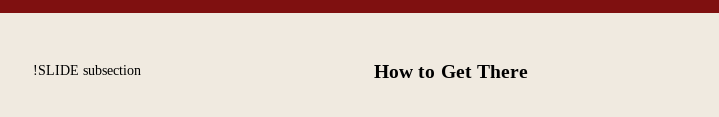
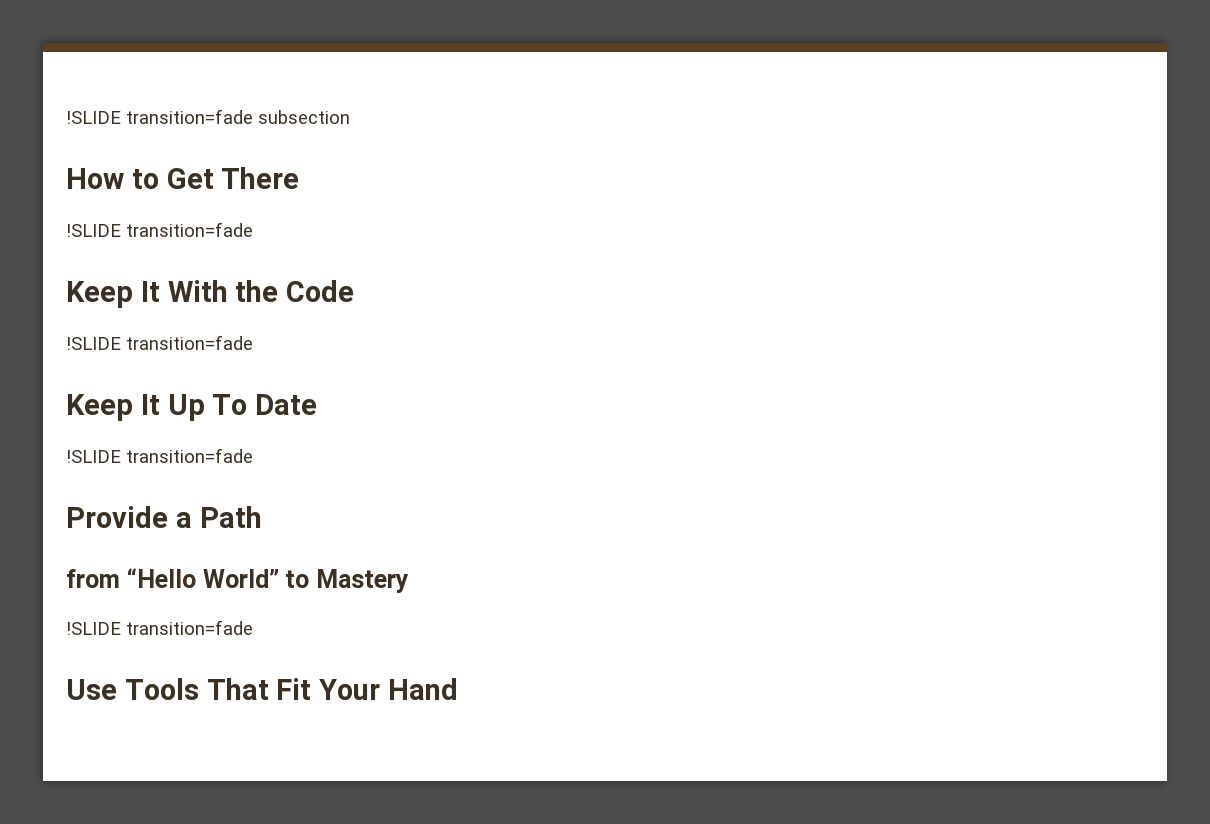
- !SLIDE subsection
+ !SLIDE transition=fade subsection
  How to Get There
+ !SLIDE transition=fade
+ Keep It With the Code
+ !SLIDE transition=fade
+ Keep It Up To Date
+ !SLIDE transition=fade
+ Provide a Path
+ from “Hello World” to Mastery
+ !SLIDE transition=fade
+ Use Tools That Fit Your Hand

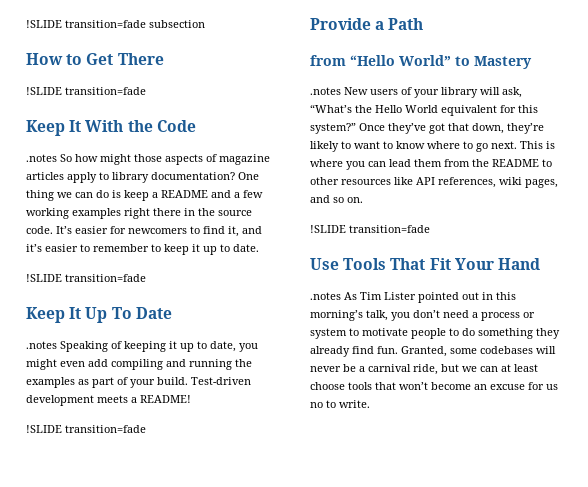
+ .notes So how might those aspects of magazine articles apply to library documentation? One thing we can do is keep a README and a few working examples right there in the source code. It’s easier for newcomers to find it, and it’s easier to remember to keep it up to date.
+ .notes Speaking of keeping it up to date, you might even add compiling and running the examples as part of your build. Test-driven development meets a README!
+ .notes New users of your library will ask, “What’s the Hello World equivalent for this system?” Once they’ve got that down, they’re likely to want to know where to go next. This is where you can lead them from the README to other resources like API references, wiki pages, and so on.
+ .notes As Tim Lister pointed out in this morning’s talk, you don’t need a process or system to motivate people to do something they already find fun. Granted, some codebases will never be a carnival ride, but we can at least choose tools that won’t become an excuse for us no to write.

